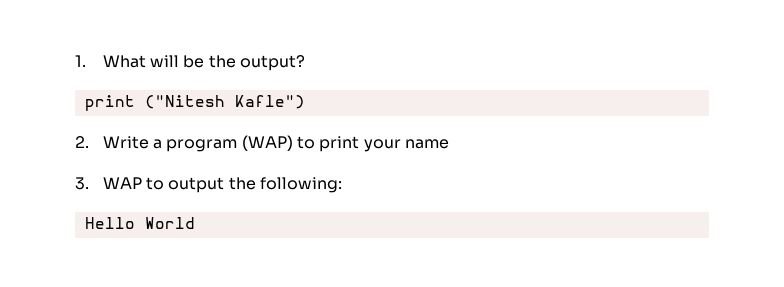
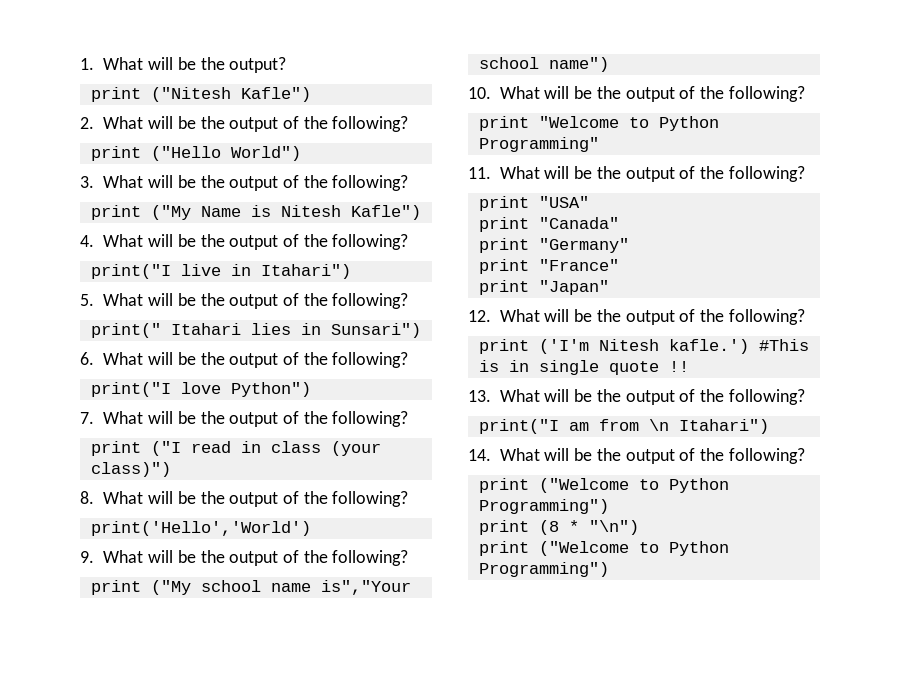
- 2. Write a program (WAP) to print your name
- 3. WAP to output the following:
- Hello World
+ 2. What will be the output of the following?
+ print ("Hello World")
+ 3. What will be the output of the following?
+ print ("My Name is Nitesh Kafle")
+ 4. What will be the output of the following?
+ print("I live in Itahari")
+ 5. What will be the output of the following?
+ print(" Itahari lies in Sunsari")
+ 6. What will be the output of the following?
+ print("I love Python")
+ 7. What will be the output of the following?
+ print ("I read in class (your class)")
+ 8. What will be the output of the following?
+ print('Hello','World')
+ 9. What will be the output of the following?
+ print ("My school name is","Your school name")
+ 10. What will be the output of the following?
+ print "Welcome to Python Programming"
+ 11. What will be the output of the following?
+ print "USA"
+ print "Canada"
+ print "Germany"
+ print "France"
+ print "Japan"
+ 12. What will be the output of the following?
+ print ('I'm Nitesh kafle.') #This is in single quote !!
+ 13. What will be the output of the following?
+ print("I am from \n Itahari")
+ 14. What will be the output of the following?
+ print ("Welcome to Python Programming")
+ print (8 * "\n")
+ print ("Welcome to Python Programming")

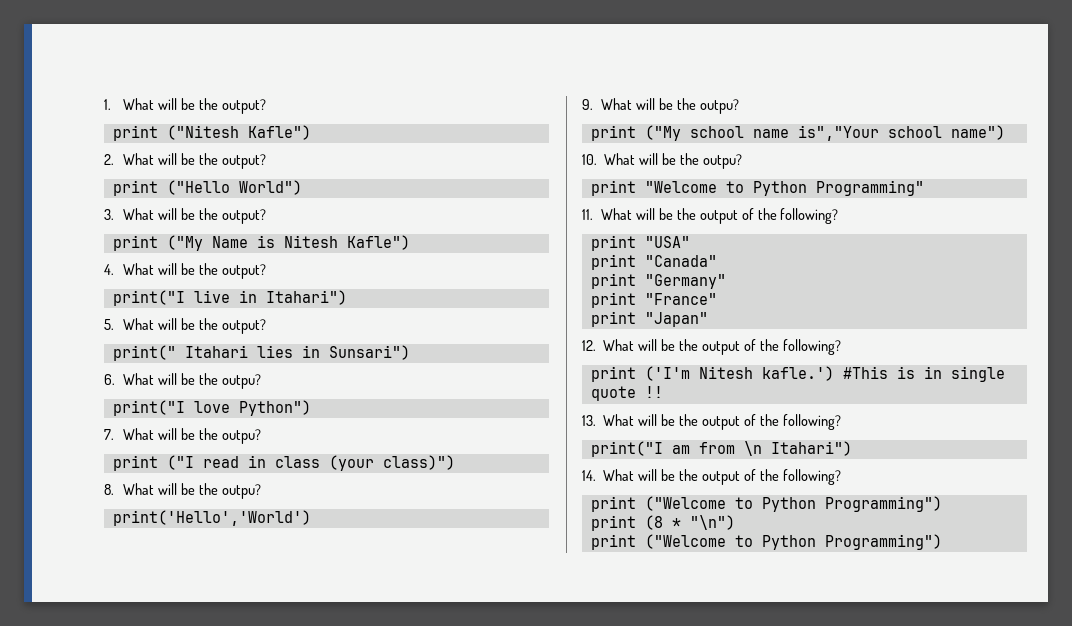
- 2. What will be the output of the following?
+ 2. What will be the output?
- 3. What will be the output of the following?
+ 3. What will be the output?
- 4. What will be the output of the following?
+ 4. What will be the output?
- 5. What will be the output of the following?
+ 5. What will be the output?
- 6. What will be the output of the following?
+ 6. What will be the outpu?
- 7. What will be the output of the following?
+ 7. What will be the outpu?
- 8. What will be the output of the following?
+ 8. What will be the outpu?
- 9. What will be the output of the following?
+ 9. What will be the outpu?
- 10. What will be the output of the following?
+ 10. What will be the outpu?

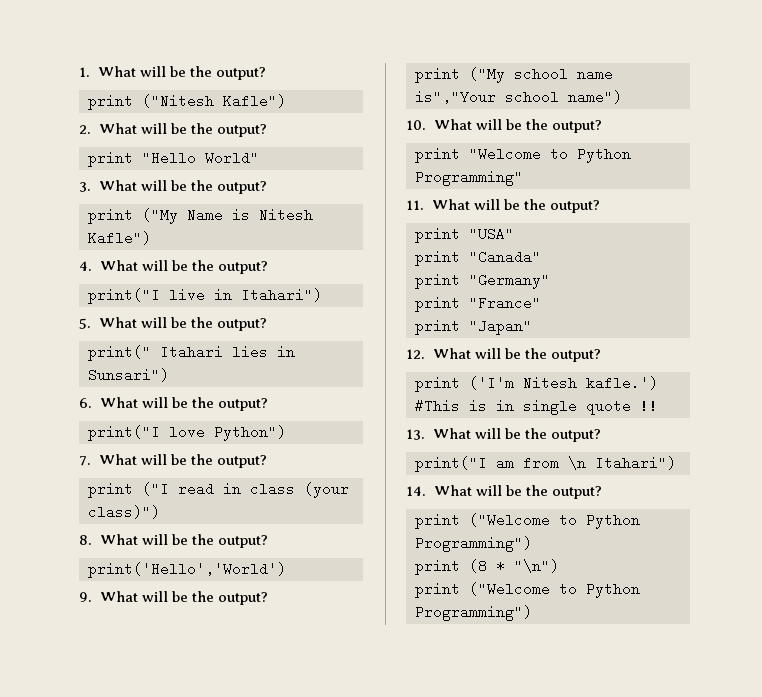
- print ("Hello World")
+ print "Hello World"
- 6. What will be the outpu?
+ 6. What will be the output?
- 7. What will be the outpu?
+ 7. What will be the output?
- 8. What will be the outpu?
+ 8. What will be the output?
- 9. What will be the outpu?
+ 9. What will be the output?
- 10. What will be the outpu?
+ 10. What will be the output?
- 11. What will be the output of the following?
+ 11. What will be the output?
- 12. What will be the output of the following?
+ 12. What will be the output?
- 13. What will be the output of the following?
+ 13. What will be the output?
- 14. What will be the output of the following?
+ 14. What will be the output?

